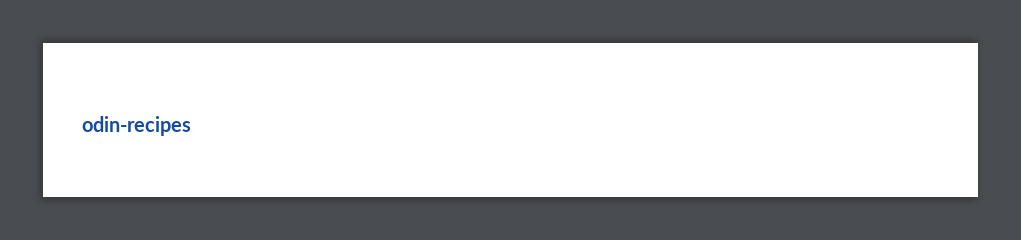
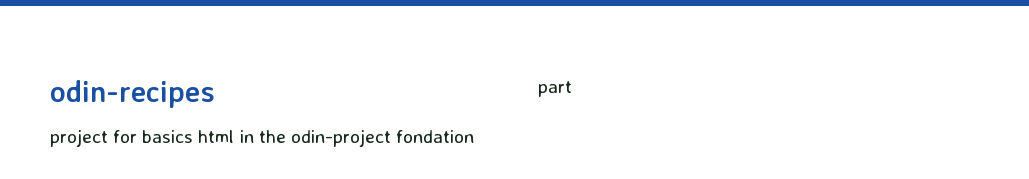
+ project for basics html in the odin-project fondation part

